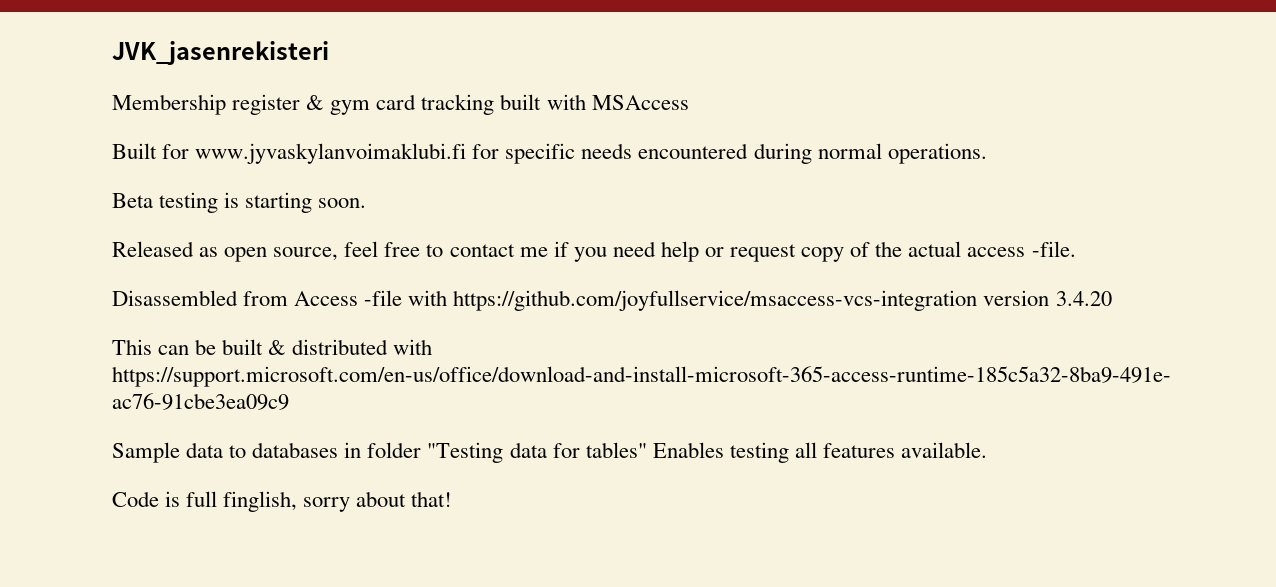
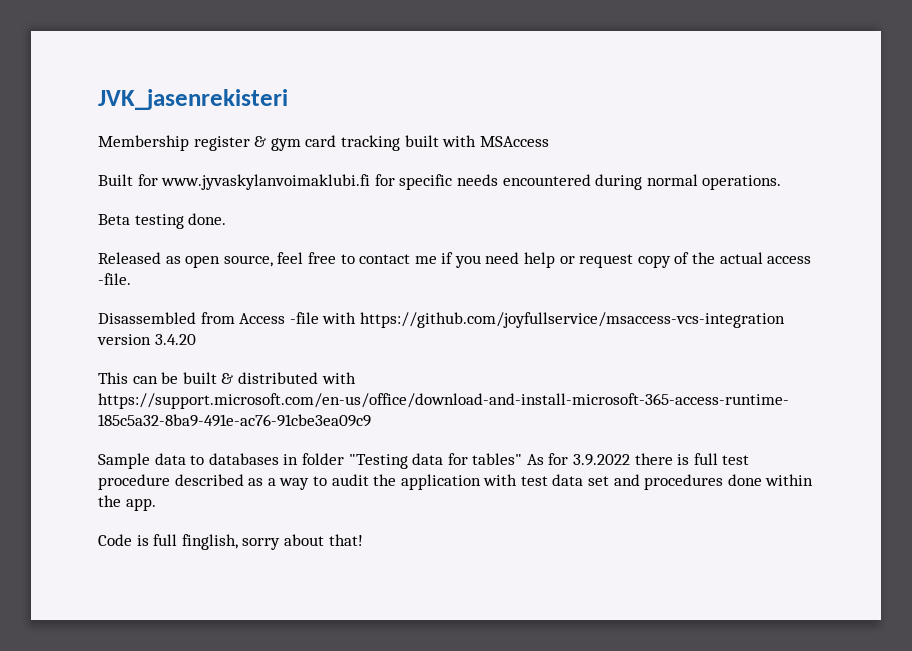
- Beta testing is starting soon.
+ Beta testing done.
- Sample data to databases in folder "Testing data for tables" Enables testing all features available.
+ Sample data to databases in folder "Testing data for tables" As for 3.9.2022 there is full test procedure described as a way to audit the application with test data set and procedures done within the app.

